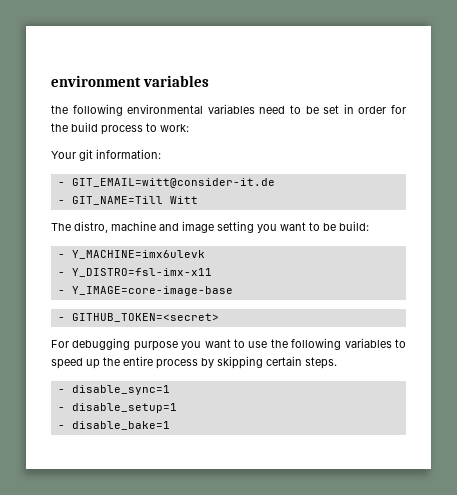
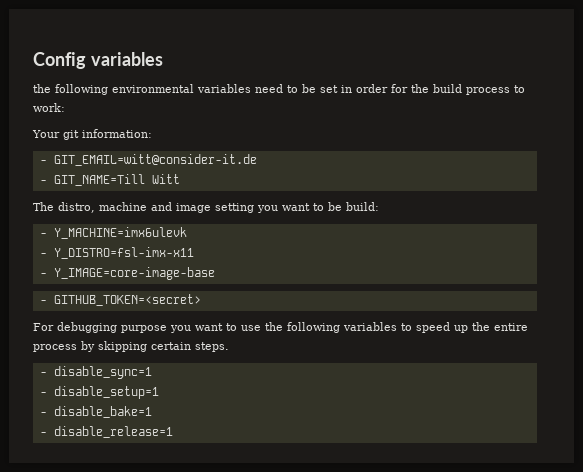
- environment variables
+ Config variables
+ - disable_release=1

